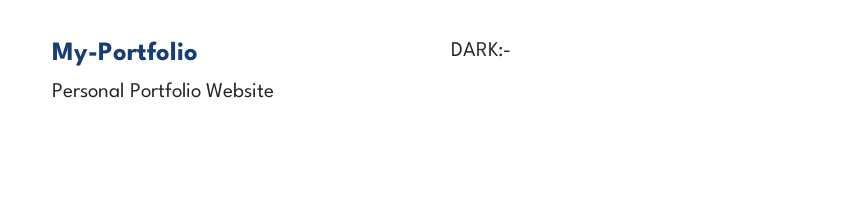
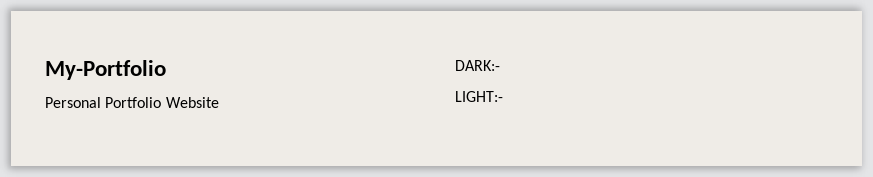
+ LIGHT:-

